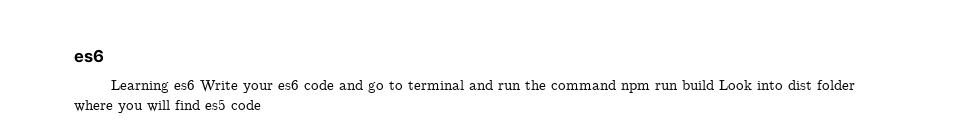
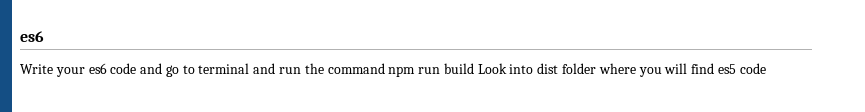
- Learning es6 Write your es6 code and go to terminal and run the command npm run build Look into dist folder where you will find es5 code
+ Write your es6 code and go to terminal and run the command npm run build Look into dist folder where you will find es5 code

